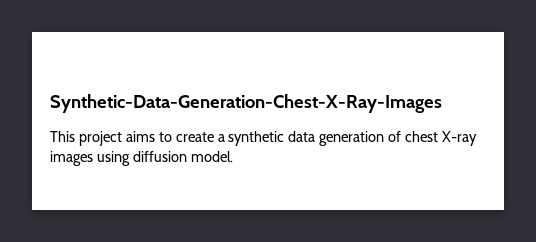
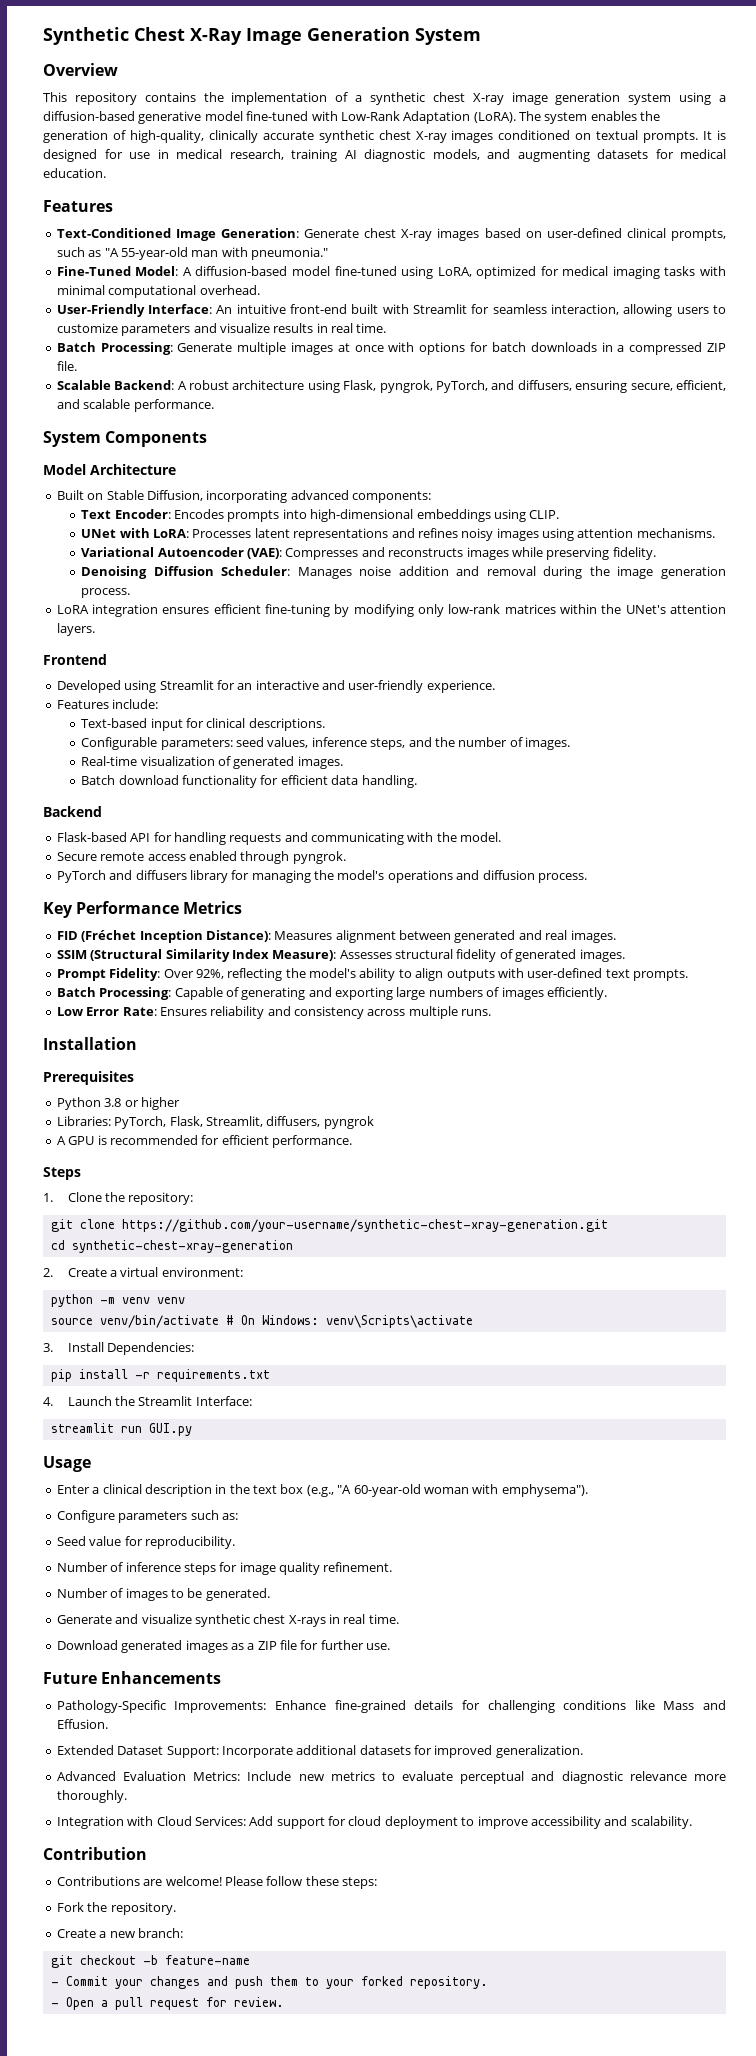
- Synthetic-Data-Generation-Chest-X-Ray-Images
- This project aims to create a synthetic data generation of chest X-ray images using diffusion model.
+ Synthetic Chest X-Ray Image Generation System
+ Overview
+ This repository contains the implementation of a synthetic chest X-ray image generation system using a diffusion-based generative model fine-tuned with Low-Rank Adaptation (LoRA). The system enables the generation of high-quality, clinically accurate synthetic chest X-ray images conditioned on textual prompts. It is designed for use in medical research, training AI diagnostic models, and augmenting datasets for medical education.
+ Features
+ Text-Conditioned Image Generation: Generate chest X-ray images based on user-defined clinical prompts, such as "A 55-year-old man with pneumonia."
+ Fine-Tuned Model: A diffusion-based model fine-tuned using LoRA, optimized for medical imaging tasks with minimal computational overhead.
+ User-Friendly Interface: An intuitive front-end built with Streamlit for seamless interaction, allowing users to customize parameters and visualize results in real time.
+ Batch Processing: Generate multiple images at once with options for batch downloads in a compressed ZIP file.
+ Scalable Backend: A robust architecture using Flask, pyngrok, PyTorch, and diffusers, ensuring secure, efficient, and scalable performance.
+ System Components
+ Model Architecture
+ Built on Stable Diffusion, incorporating advanced components:
+ Text Encoder: Encodes prompts into high-dimensional embeddings using CLIP.
+ UNet with LoRA: Processes latent representations and refines noisy images using attention mechanisms.
+ Variational Autoencoder (VAE): Compresses and reconstructs images while preserving fidelity.
+ Denoising Diffusion Scheduler: Manages noise addition and removal during the image generation process.
+ LoRA integration ensures efficient fine-tuning by modifying only low-rank matrices within the UNet's attention layers.
+ Frontend
+ Developed using Streamlit for an interactive and user-friendly experience.
+ Features include:
+ Text-based input for clinical descriptions.
+ Configurable parameters: seed values, inference steps, and the number of images.
+ Real-time visualization of generated images.
+ Batch download functionality for efficient data handling.
+ Backend
+ Flask-based API for handling requests and communicating with the model.
+ Secure remote access enabled through pyngrok.
+ PyTorch and diffusers library for managing the model's operations and diffusion process.
+ Key Performance Metrics
+ FID (Fréchet Inception Distance): Measures alignment between generated and real images.
+ SSIM (Structural Similarity Index Measure): Assesses structural fidelity of generated images.
+ Prompt Fidelity: Over 92%, reflecting the model's ability to align outputs with user-defined text prompts.
+ Batch Processing: Capable of generating and exporting large numbers of images efficiently.
+ Low Error Rate: Ensures reliability and consistency across multiple runs.
+ Installation
+ Prerequisites
+ Python 3.8 or higher
+ Libraries: PyTorch, Flask, Streamlit, diffusers, pyngrok
+ A GPU is recommended for efficient performance.
+ Steps
+ 1. Clone the repository:
+ git clone https://github.com/your-username/synthetic-chest-xray-generation.git
+ cd synthetic-chest-xray-generation
+ 2. Create a virtual environment:
+ python -m venv venv
+ source venv/bin/activate # On Windows: venv\Scripts\activate
+ 3. Install Dependencies:
+ pip install -r requirements.txt
+ 4. Launch the Streamlit Interface:
+ streamlit run GUI.py
+ Usage
+ Enter a clinical description in the text box (e.g., "A 60-year-old woman with emphysema").
+ Configure parameters such as:
+ Seed value for reproducibility.
+ Number of inference steps for image quality refinement.
+ Number of images to be generated.
+ Generate and visualize synthetic chest X-rays in real time.
+ Download generated images as a ZIP file for further use.
+ Future Enhancements
+ Pathology-Specific Improvements: Enhance fine-grained details for challenging conditions like Mass and Effusion.
+ Extended Dataset Support: Incorporate additional datasets for improved generalization.
+ Advanced Evaluation Metrics: Include new metrics to evaluate perceptual and diagnostic relevance more thoroughly.
+ Integration with Cloud Services: Add support for cloud deployment to improve accessibility and scalability.
+ Contribution
+ Contributions are welcome! Please follow these steps:
+ Fork the repository.
+ Create a new branch:
+ git checkout -b feature-name
+ - Commit your changes and push them to your forked repository.
+ - Open a pull request for review.

